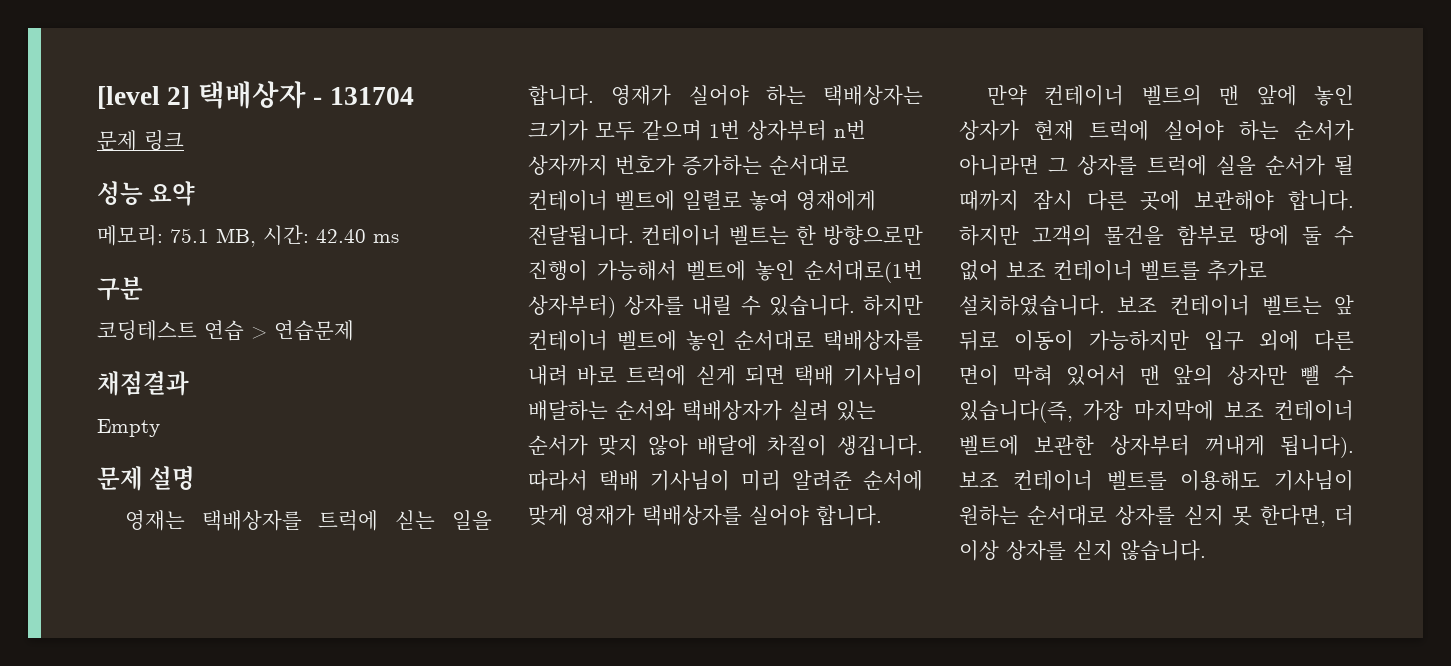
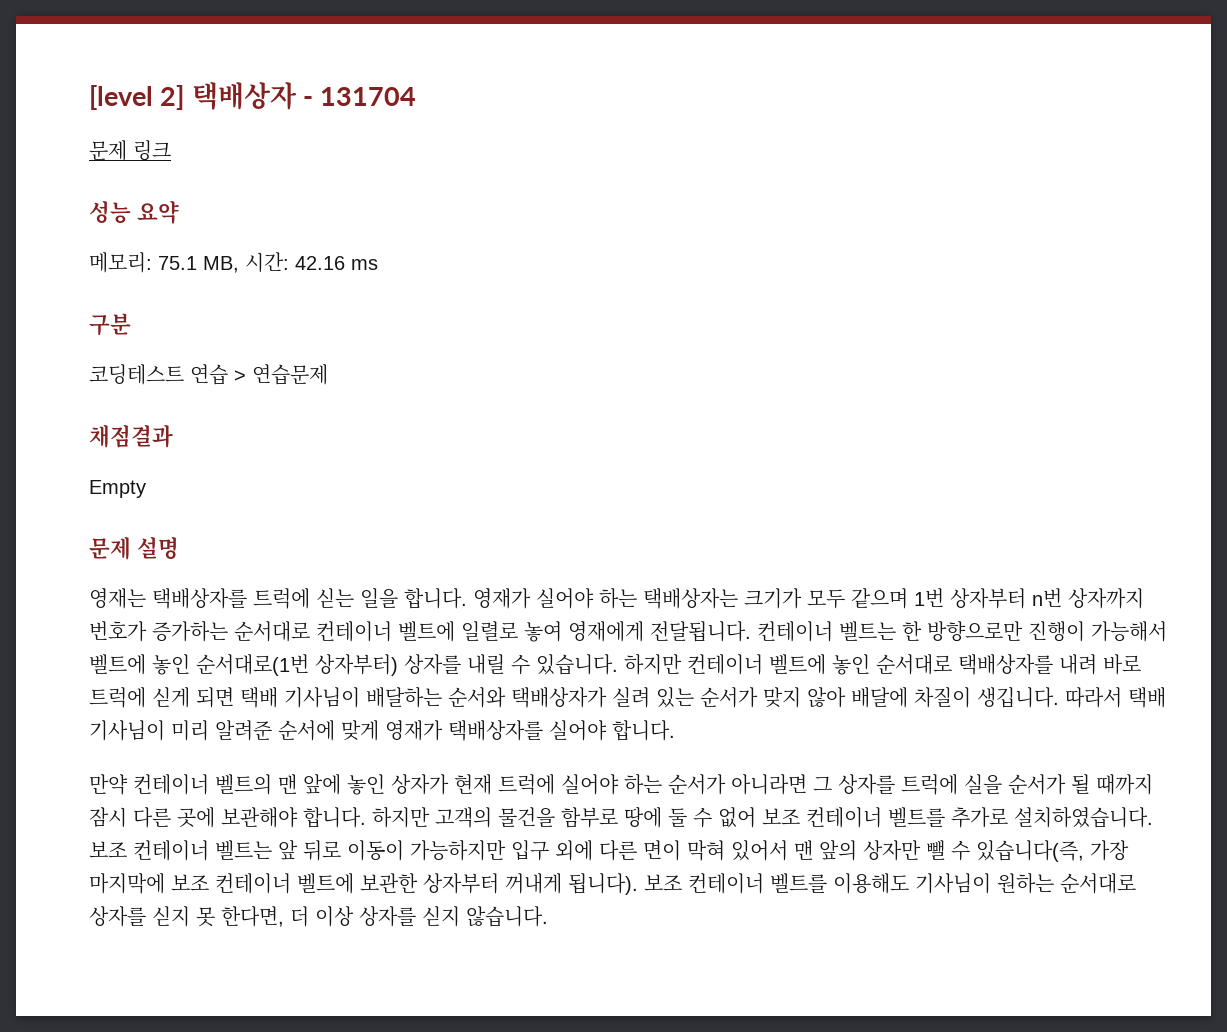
- 메모리: 75.1 MB, 시간: 42.40 ms
+ 메모리: 75.1 MB, 시간: 42.16 ms

